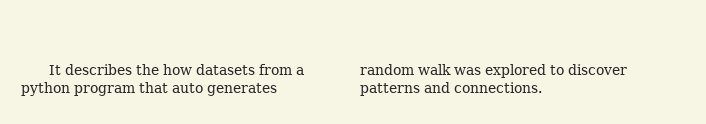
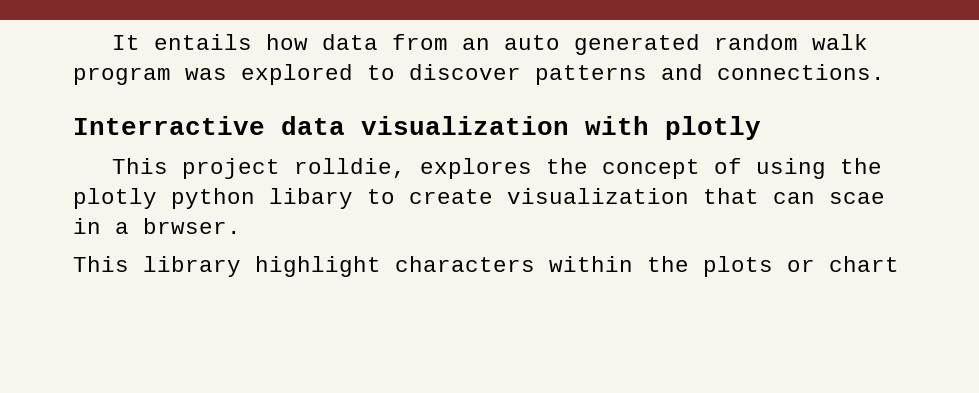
- It describes the how datasets from a python program that auto generates random walk was explored to discover patterns and connections.
+ It entails how data from an auto generated random walk program was explored to discover patterns and connections.
+ Interractive data visualization with plotly
+ This project rolldie, explores the concept of using the plotly python libary to create visualization that can scae in a brwser.
+ This library highlight characters within the plots or chart

